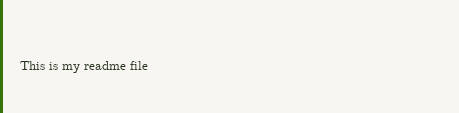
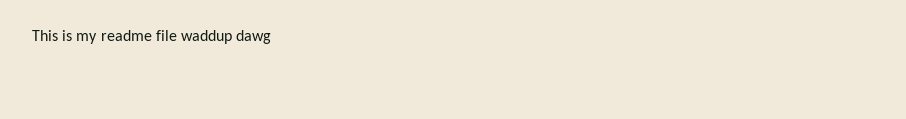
- This is my readme file
+ This is my readme file waddup dawg

